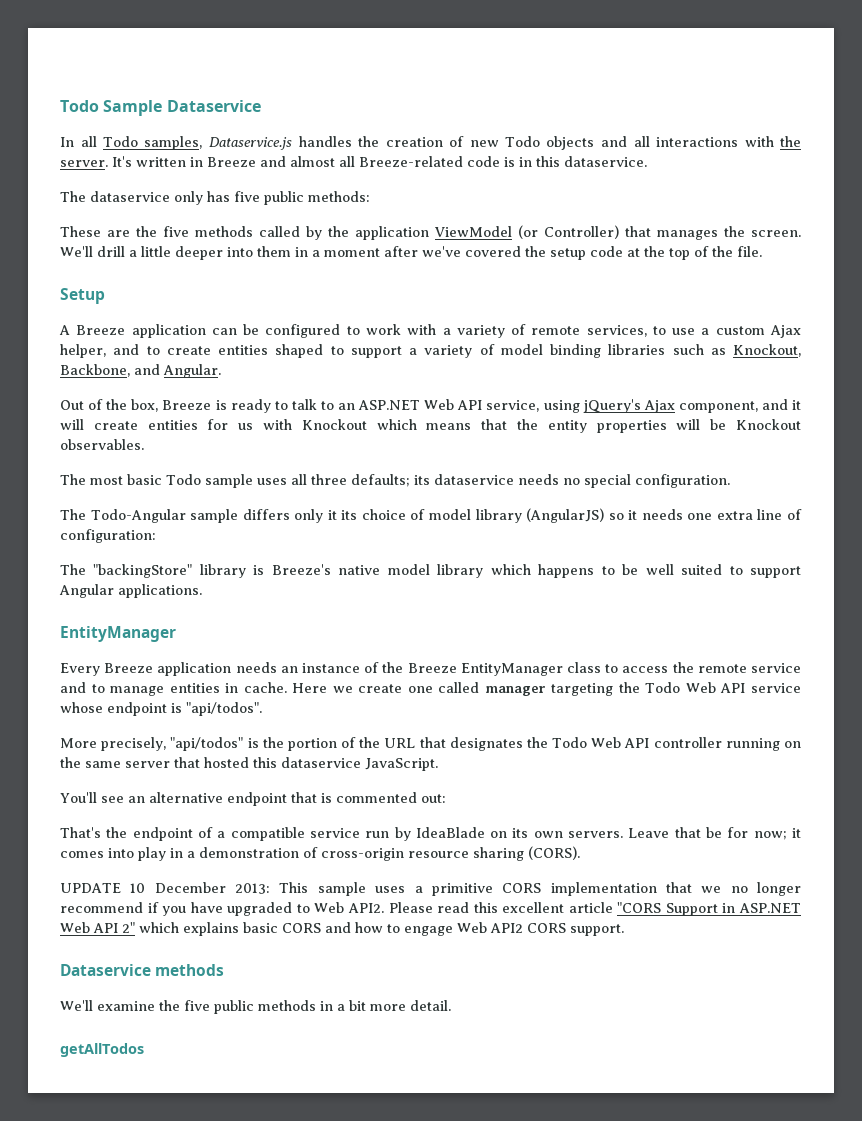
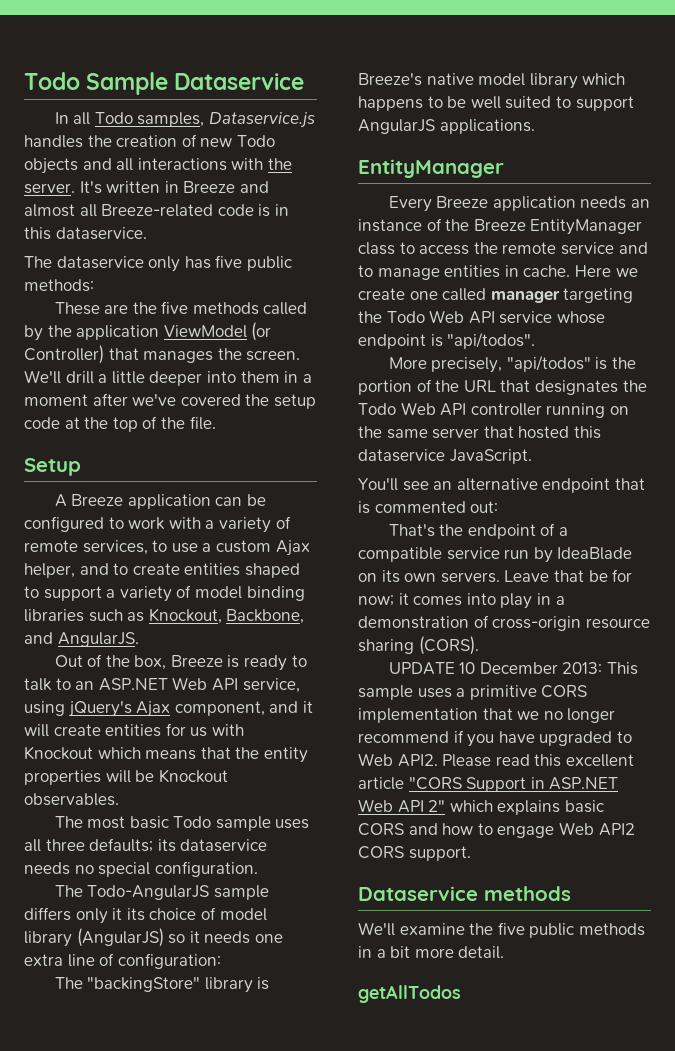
- A Breeze application can be configured to work with a variety of remote services, to use a custom Ajax helper, and to create entities shaped to support a variety of model binding libraries such as Knockout, Backbone, and Angular.
+ A Breeze application can be configured to work with a variety of remote services, to use a custom Ajax helper, and to create entities shaped to support a variety of model binding libraries such as Knockout, Backbone, and AngularJS.
- The Todo-Angular sample differs only it its choice of model library (AngularJS) so it needs one extra line of configuration:
+ The Todo-AngularJS sample differs only it its choice of model library (AngularJS) so it needs one extra line of configuration:
- The "backingStore" library is Breeze's native model library which happens to be well suited to support Angular applications.
+ The "backingStore" library is Breeze's native model library which happens to be well suited to support AngularJS applications.

